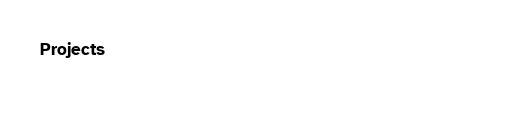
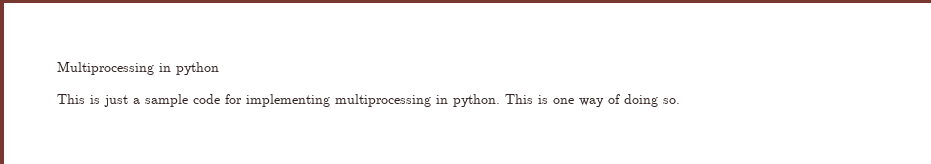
- Projects
+ Multiprocessing in python
+ This is just a sample code for implementing multiprocessing in python. This is one way of doing so.

